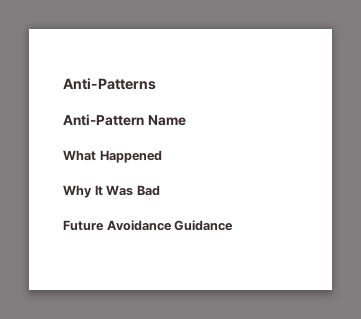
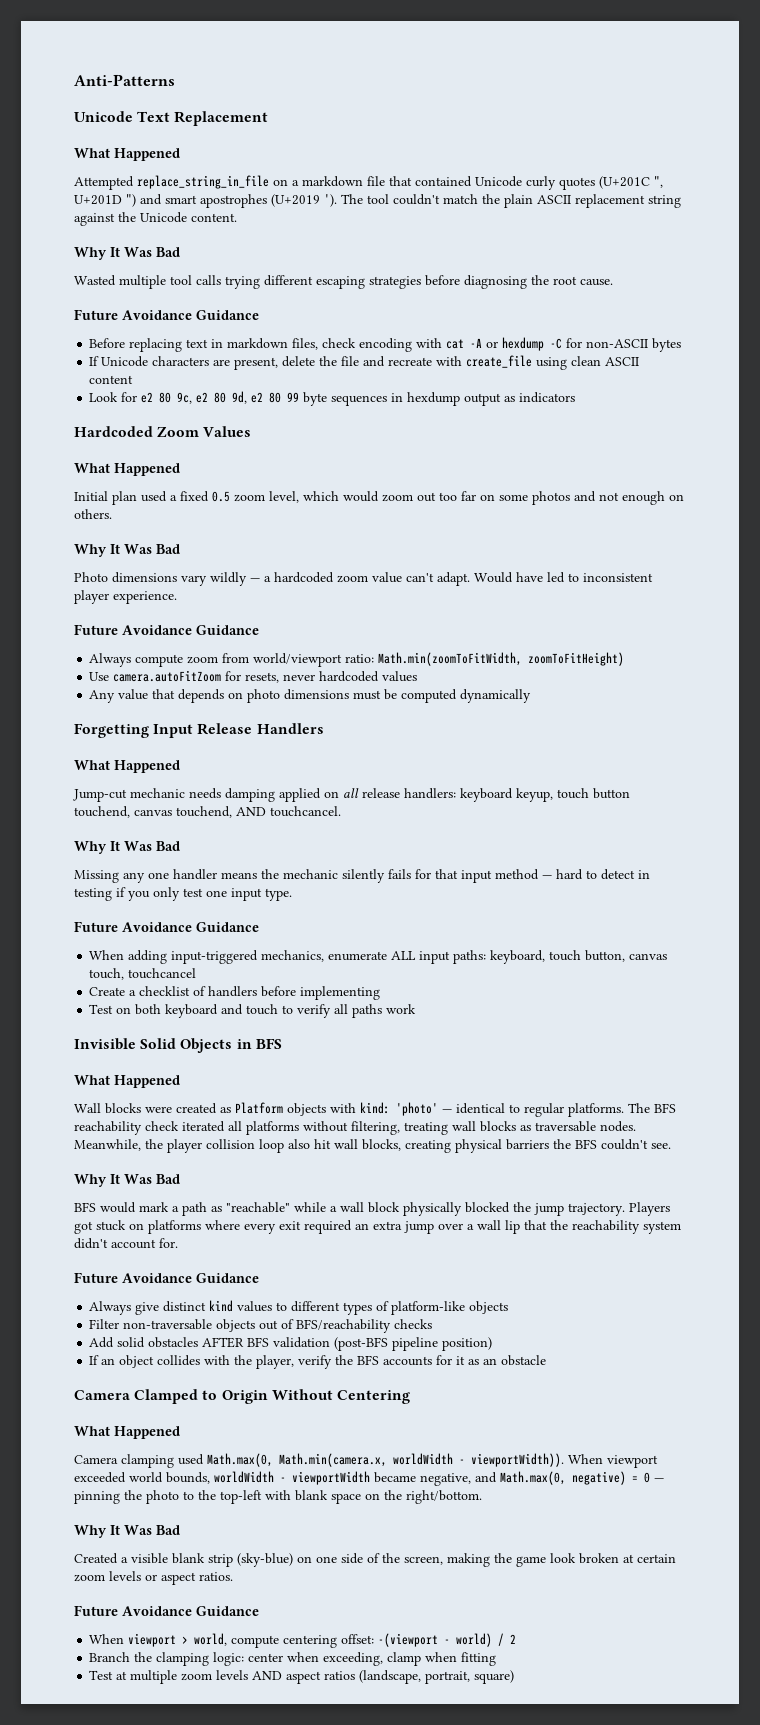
- Anti-Pattern Name
+ Unicode Text Replacement
  What Happened
+ Attempted replace_string_in_file on a markdown file that contained Unicode curly quotes (U+201C ", U+201D ") and smart apostrophes (U+2019 '). The tool couldn't match the plain ASCII replacement string against the Unicode content.
  Why It Was Bad
+ Wasted multiple tool calls trying different escaping strategies before diagnosing the root cause.
  Future Avoidance Guidance
+ Before replacing text in markdown files, check encoding with cat -A or hexdump -C for non-ASCII bytes
+ If Unicode characters are present, delete the file and recreate with create_file using clean ASCII content
+ Look for e2 80 9c, e2 80 9d, e2 80 99 byte sequences in hexdump output as indicators
+ Hardcoded Zoom Values
+ What Happened
+ Initial plan used a fixed 0.5 zoom level, which would zoom out too far on some photos and not enough on others.
+ Why It Was Bad
+ Photo dimensions vary wildly — a hardcoded zoom value can't adapt. Would have led to inconsistent player experience.
+ Future Avoidance Guidance
+ Always compute zoom from world/viewport ratio: Math.min(zoomToFitWidth, zoomToFitHeight)
+ Use camera.autoFitZoom for resets, never hardcoded values
+ Any value that depends on photo dimensions must be computed dynamically
+ Forgetting Input Release Handlers
+ What Happened
+ Jump-cut mechanic needs damping applied on all release handlers: keyboard keyup, touch button touchend, canvas touchend, AND touchcancel.
+ Why It Was Bad
+ Missing any one handler means the mechanic silently fails for that input method — hard to detect in testing if you only test one input type.
+ Future Avoidance Guidance
+ When adding input-triggered mechanics, enumerate ALL input paths: keyboard, touch button, canvas touch, touchcancel
+ Create a checklist of handlers before implementing
+ Test on both keyboard and touch to verify all paths work
+ Invisible Solid Objects in BFS
+ What Happened
+ Wall blocks were created as Platform objects with kind: 'photo' — identical to regular platforms. The BFS reachability check iterated all platforms without filtering, treating wall blocks as traversable nodes. Meanwhile, the player collision loop also hit wall blocks, creating physical barriers the BFS couldn't see.
+ Why It Was Bad
+ BFS would mark a path as "reachable" while a wall block physically blocked the jump trajectory. Players got stuck on platforms where every exit required an extra jump over a wall lip that the reachability system didn't account for.
+ Future Avoidance Guidance
+ Always give distinct kind values to different types of platform-like objects
+ Filter non-traversable objects out of BFS/reachability checks
+ Add solid obstacles AFTER BFS validation (post-BFS pipeline position)
+ If an object collides with the player, verify the BFS accounts for it as an obstacle
+ Camera Clamped to Origin Without Centering
+ What Happened
+ Camera clamping used Math.max(0, Math.min(camera.x, worldWidth - viewportWidth)). When viewport exceeded world bounds, worldWidth - viewportWidth became negative, and Math.max(0, negative) = 0 — pinning the photo to the top-left with blank space on the right/bottom.
+ Why It Was Bad
+ Created a visible blank strip (sky-blue) on one side of the screen, making the game look broken at certain zoom levels or aspect ratios.
+ Future Avoidance Guidance
+ When viewport > world, compute centering offset: -(viewport - world) / 2
+ Branch the clamping logic: center when exceeding, clamp when fitting
+ Test at multiple zoom levels AND aspect ratios (landscape, portrait, square)

